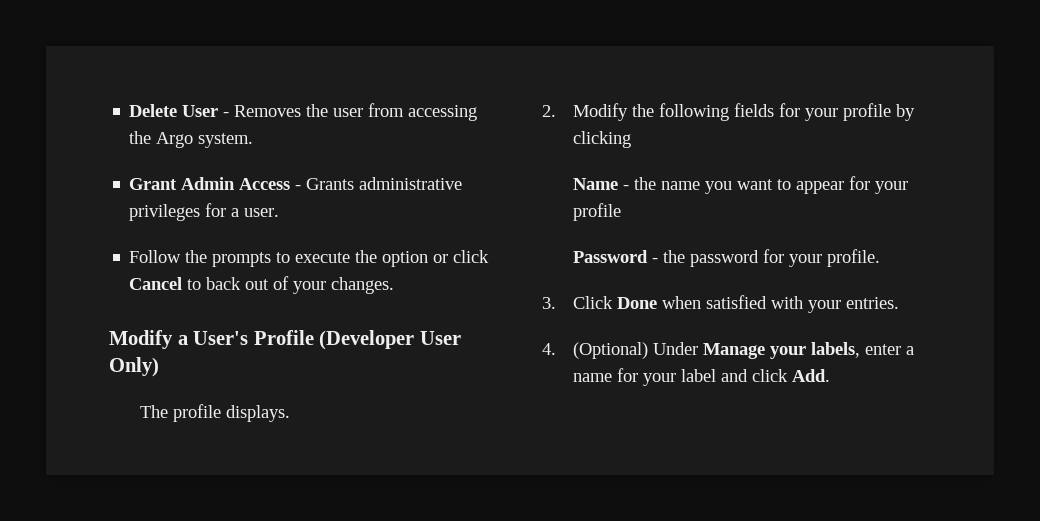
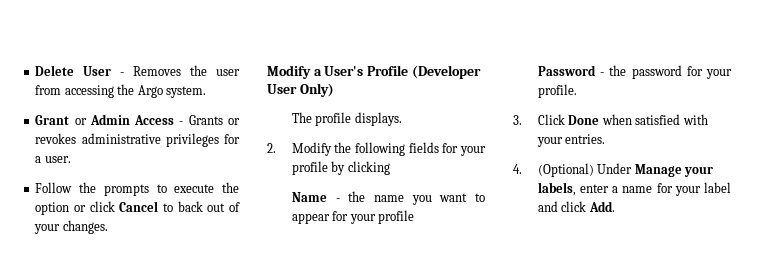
- Grant Admin Access - Grants administrative privileges for a user.
+ Grant or Admin Access - Grants or revokes administrative privileges for a user.

